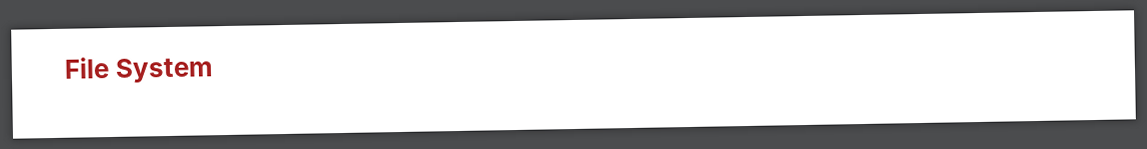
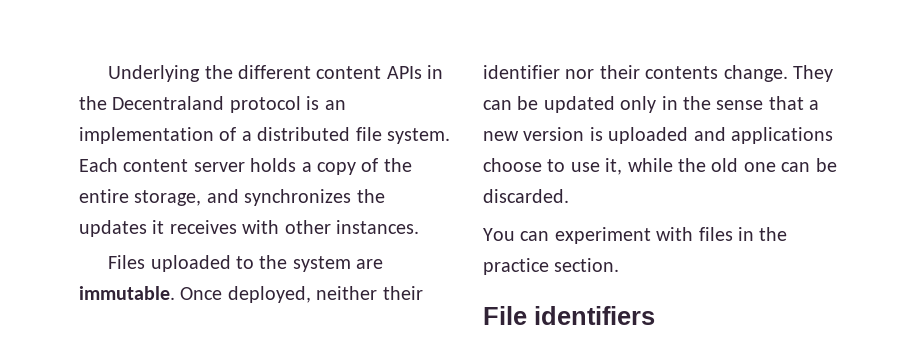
- File System
+ Underlying the different content APIs in the Decentraland protocol is an implementation of a distributed file system. Each content server holds a copy of the entire storage, and synchronizes the updates it receives with other instances.
+ Files uploaded to the system are immutable. Once deployed, neither their identifier nor their contents change. They can be updated only in the sense that a new version is uploaded and applications choose to use it, while the old one can be discarded.
+ You can experiment with files in the practice section.
+ File identifiers

